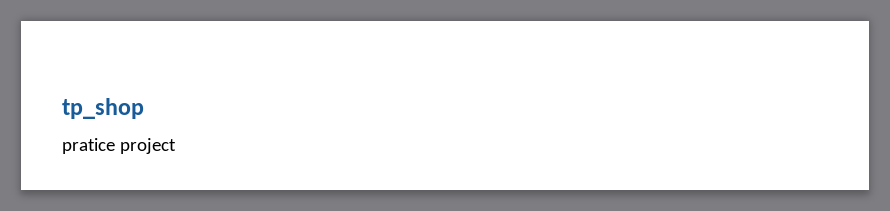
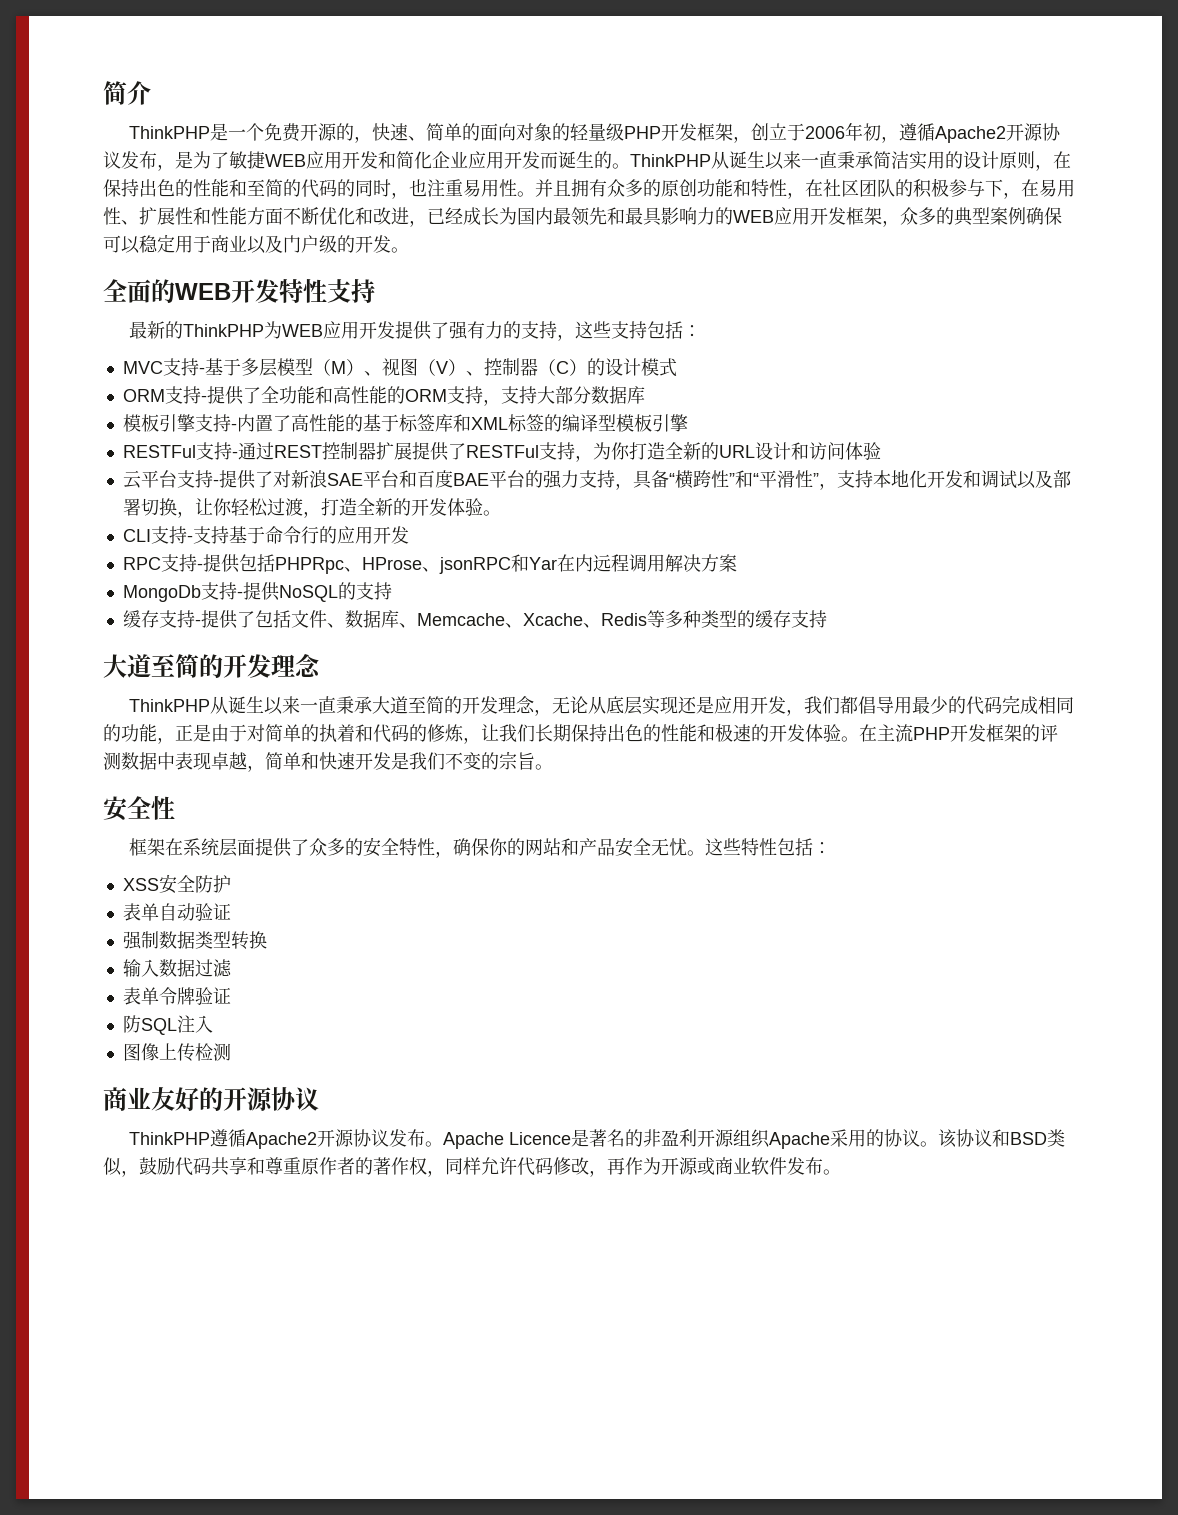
- tp_shop
- pratice project
+ 简介
+ ThinkPHP是一个免费开源的，快速、简单的面向对象的轻量级PHP开发框架，创立于2006年初，遵循Apache2开源协议发布，是为了敏捷WEB应用开发和简化企业应用开发而诞生的。ThinkPHP从诞生以来一直秉承简洁实用的设计原则，在保持出色的性能和至简的代码的同时，也注重易用性。并且拥有众多的原创功能和特性，在社区团队的积极参与下，在易用性、扩展性和性能方面不断优化和改进，已经成长为国内最领先和最具影响力的WEB应用开发框架，众多的典型案例确保可以稳定用于商业以及门户级的开发。
+ 全面的WEB开发特性支持
+ 最新的ThinkPHP为WEB应用开发提供了强有力的支持，这些支持包括：
+ MVC支持-基于多层模型（M）、视图（V）、控制器（C）的设计模式
+ ORM支持-提供了全功能和高性能的ORM支持，支持大部分数据库
+ 模板引擎支持-内置了高性能的基于标签库和XML标签的编译型模板引擎
+ RESTFul支持-通过REST控制器扩展提供了RESTFul支持，为你打造全新的URL设计和访问体验
+ 云平台支持-提供了对新浪SAE平台和百度BAE平台的强力支持，具备“横跨性”和“平滑性”，支持本地化开发和调试以及部署切换，让你轻松过渡，打造全新的开发体验。
+ CLI支持-支持基于命令行的应用开发
+ RPC支持-提供包括PHPRpc、HProse、jsonRPC和Yar在内远程调用解决方案
+ MongoDb支持-提供NoSQL的支持
+ 缓存支持-提供了包括文件、数据库、Memcache、Xcache、Redis等多种类型的缓存支持
+ 大道至简的开发理念
+ ThinkPHP从诞生以来一直秉承大道至简的开发理念，无论从底层实现还是应用开发，我们都倡导用最少的代码完成相同的功能，正是由于对简单的执着和代码的修炼，让我们长期保持出色的性能和极速的开发体验。在主流PHP开发框架的评测数据中表现卓越，简单和快速开发是我们不变的宗旨。
+ 安全性
+ 框架在系统层面提供了众多的安全特性，确保你的网站和产品安全无忧。这些特性包括：
+ XSS安全防护
+ 表单自动验证
+ 强制数据类型转换
+ 输入数据过滤
+ 表单令牌验证
+ 防SQL注入
+ 图像上传检测
+ 商业友好的开源协议
+ ThinkPHP遵循Apache2开源协议发布。Apache Licence是著名的非盈利开源组织Apache采用的协议。该协议和BSD类似，鼓励代码共享和尊重原作者的著作权，同样允许代码修改，再作为开源或商业软件发布。

